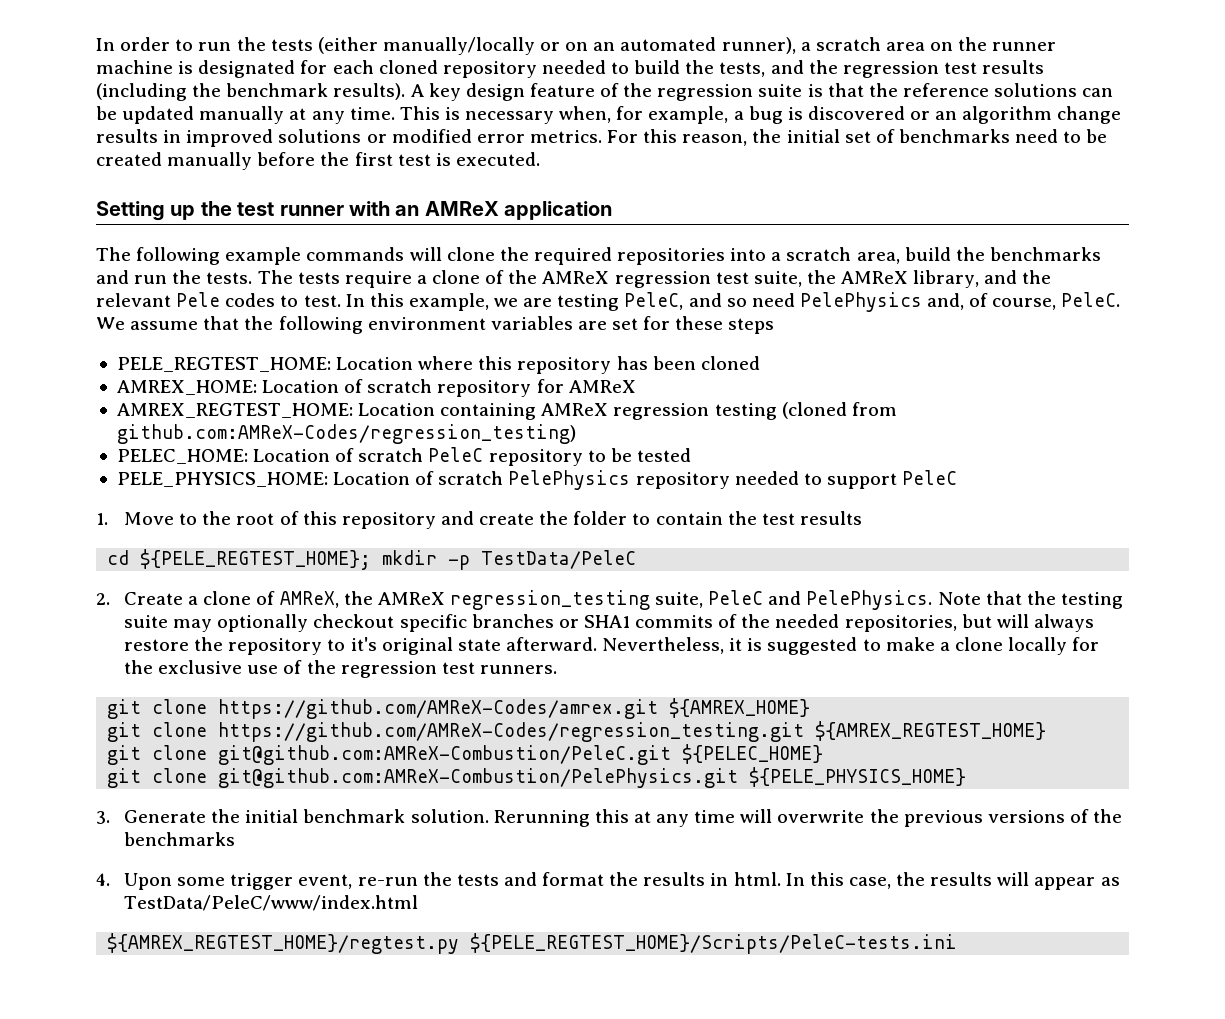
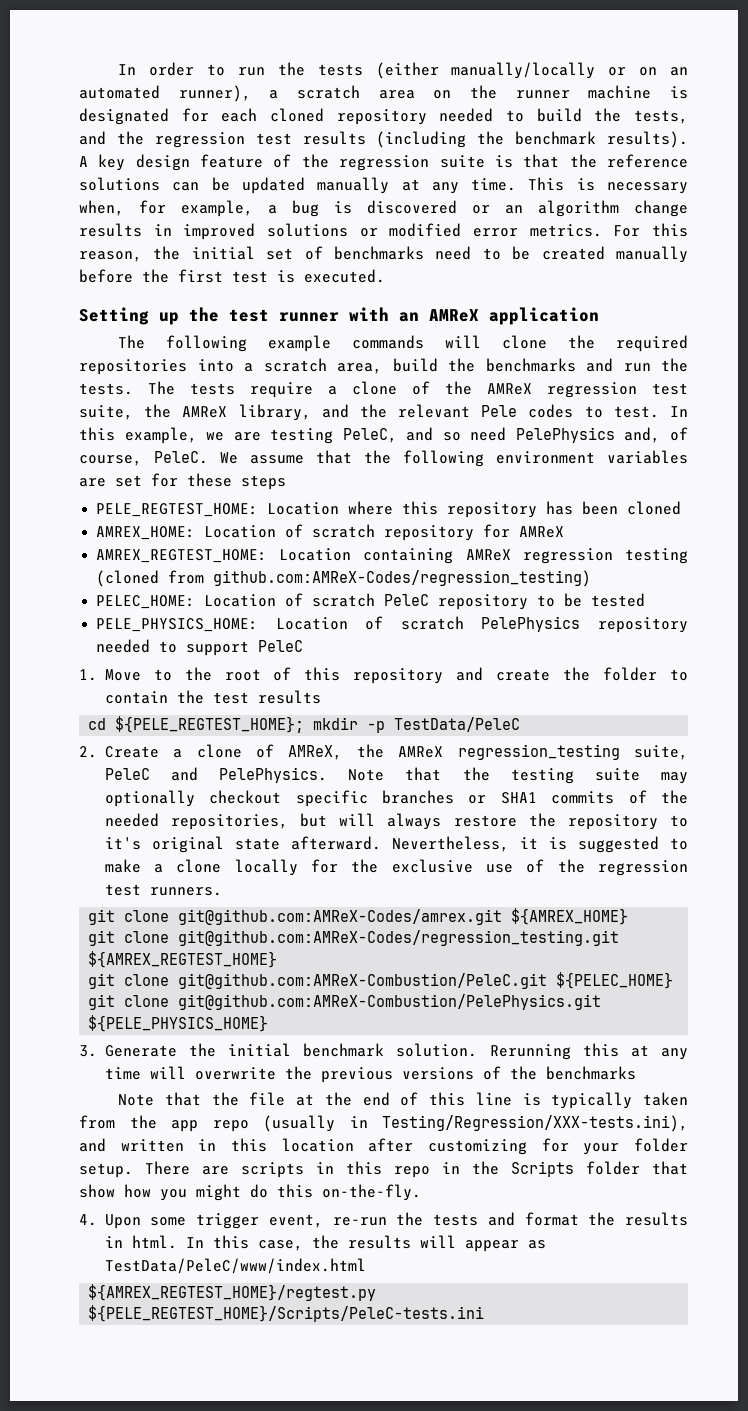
- git clone https://github.com/AMReX-Codes/amrex.git ${AMREX_HOME}
+ git clone git@github.com:AMReX-Codes/amrex.git ${AMREX_HOME}
- git clone https://github.com/AMReX-Codes/regression_testing.git ${AMREX_REGTEST_HOME}
+ git clone git@github.com:AMReX-Codes/regression_testing.git ${AMREX_REGTEST_HOME}
+ Note that the file at the end of this line is typically taken from the app repo (usually in Testing/Regression/XXX-tests.ini), and written in this location after customizing for your folder setup. There are scripts in this repo in the Scripts folder that show how you might do this on-the-fly.

